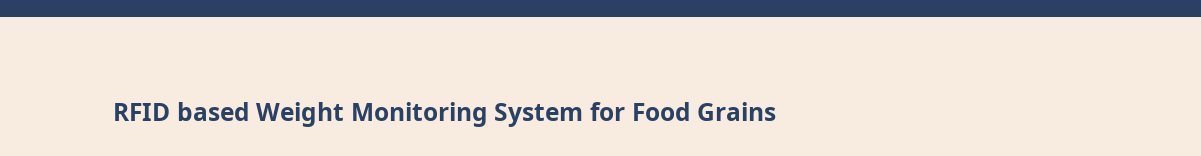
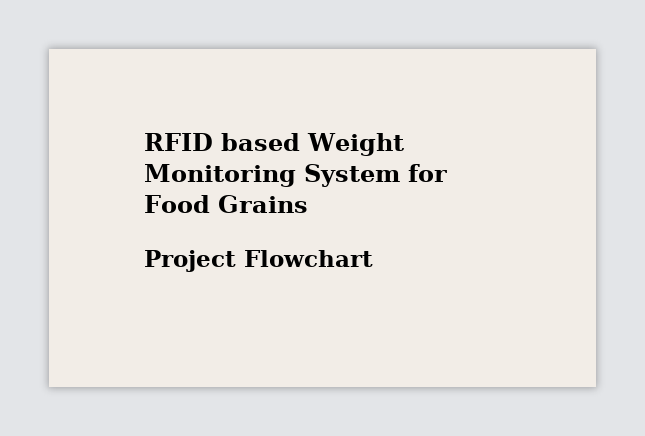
+ Project Flowchart

